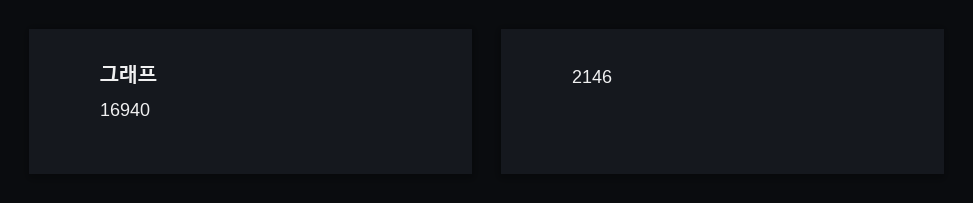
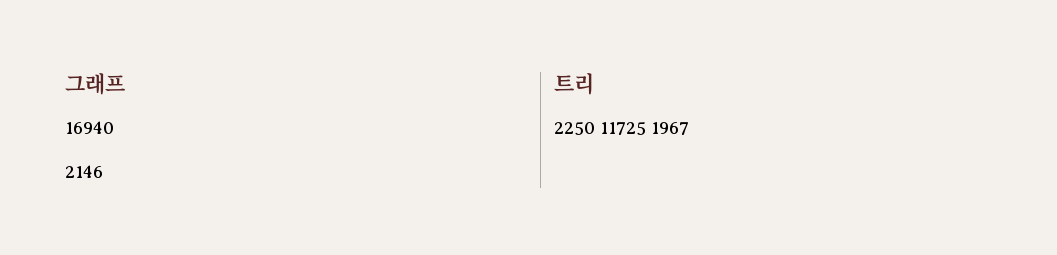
+ 트리
+ 2250 11725 1967

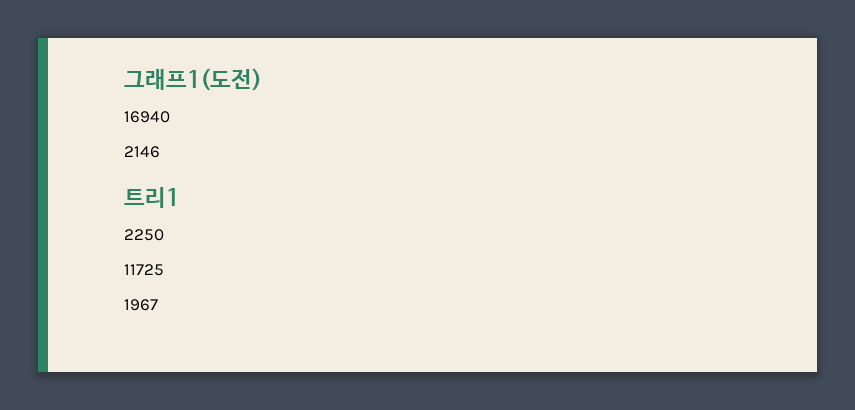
- 그래프
+ 그래프1(도전)
- 트리
+ 트리1
- 2250 11725 1967
+ 2250
+ 11725
+ 1967

